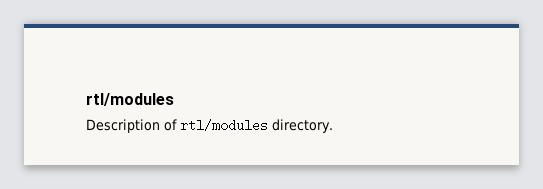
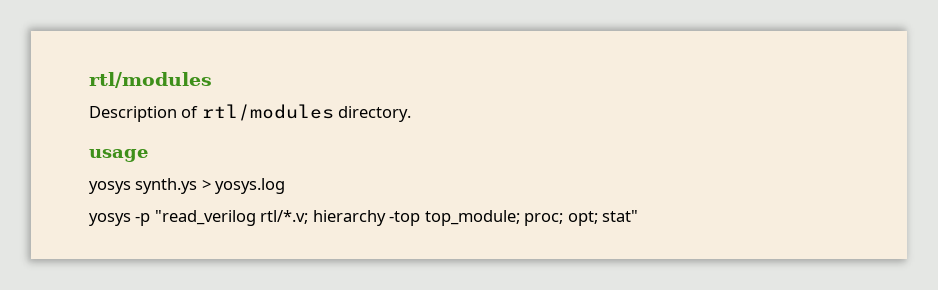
+ usage
+ yosys synth.ys > yosys.log
+ yosys -p "read_verilog rtl/*.v; hierarchy -top top_module; proc; opt; stat"

